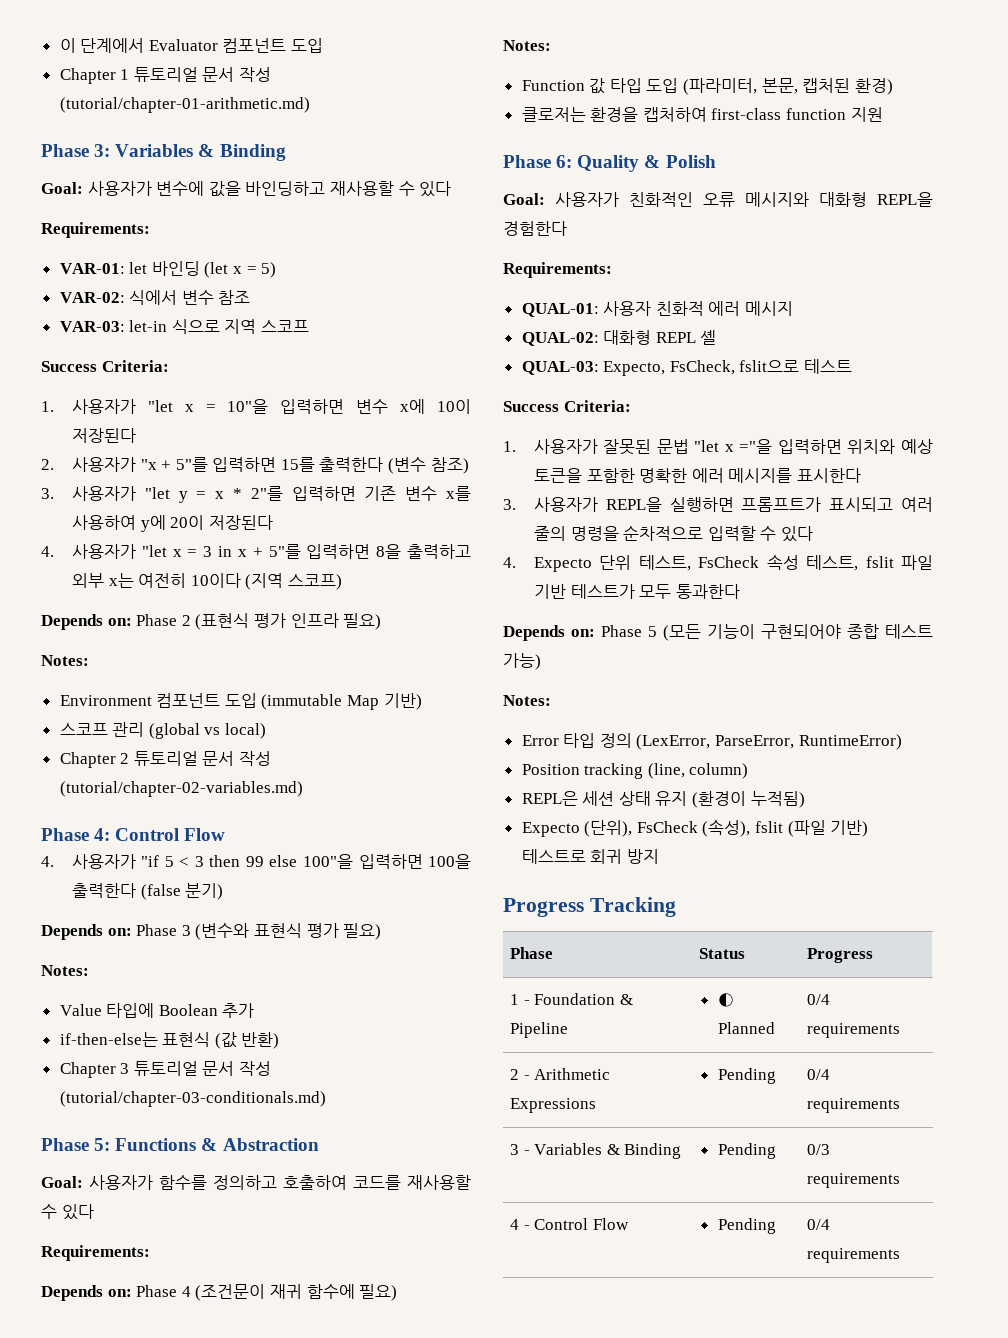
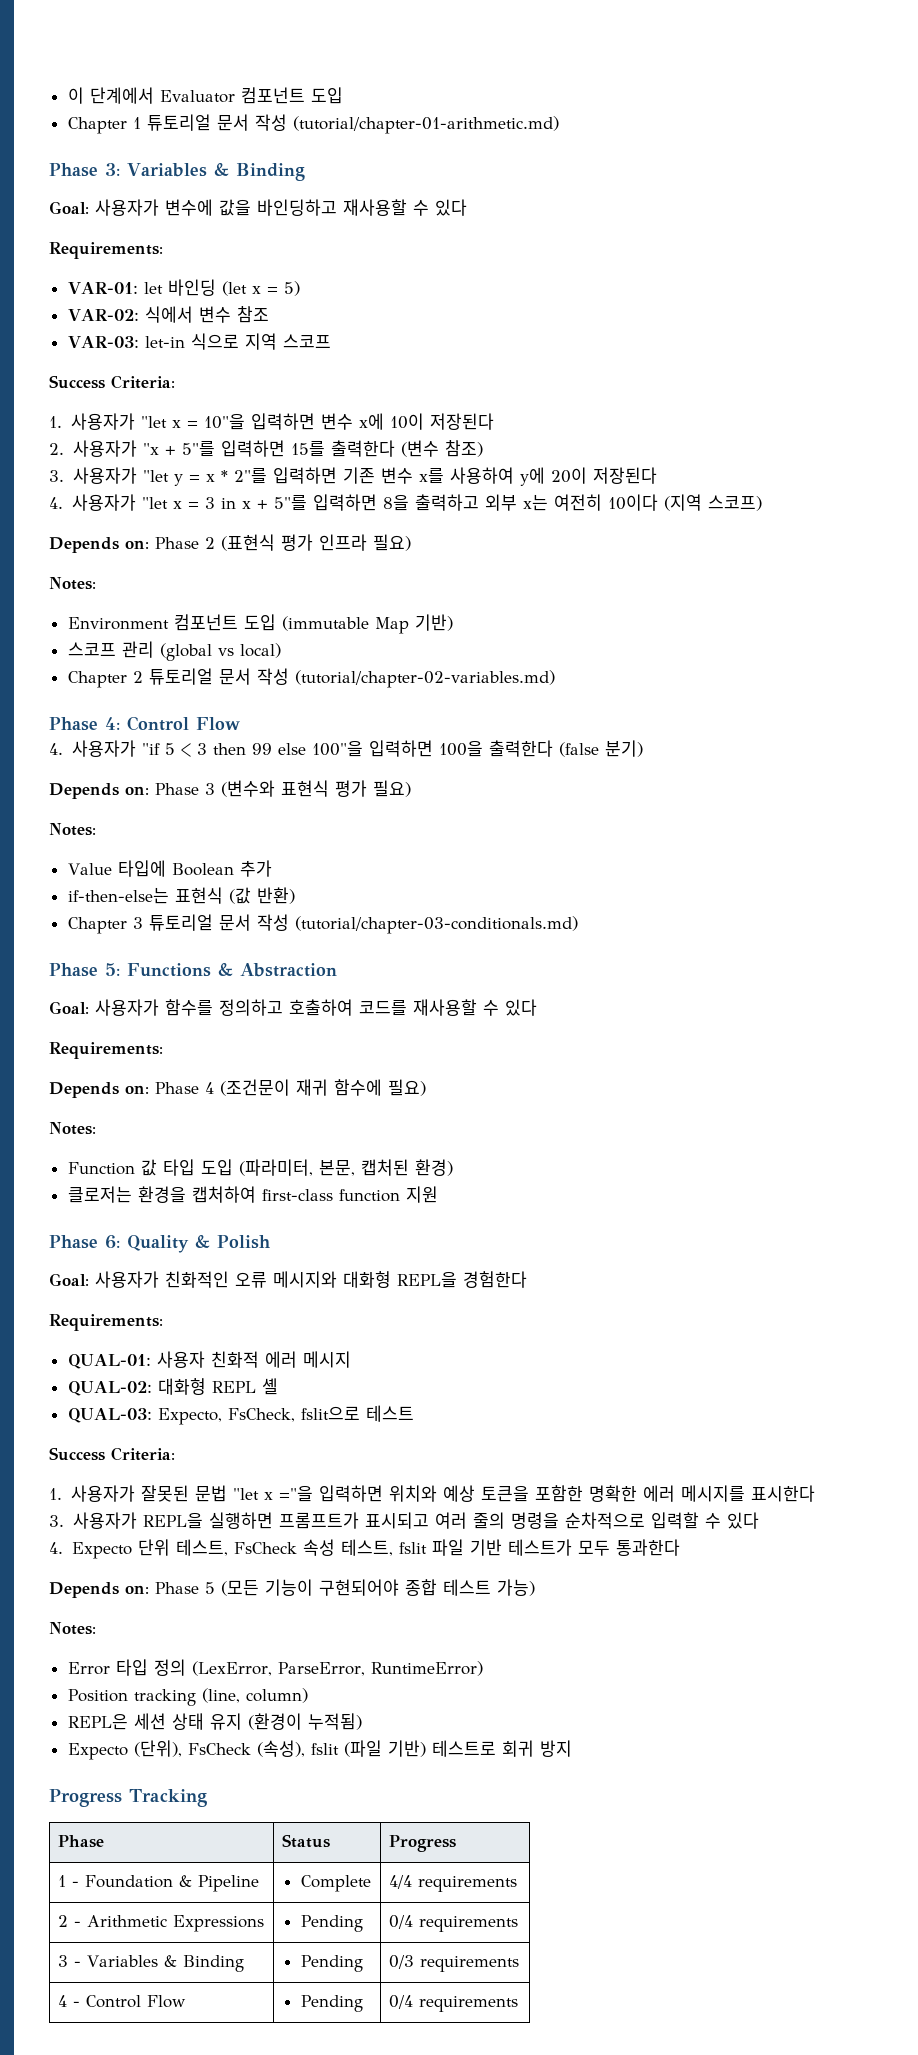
- 1 - Foundation & Pipeline | ◐ Planned | 0/4 requirements
+ 1 - Foundation & Pipeline | Complete | 4/4 requirements

